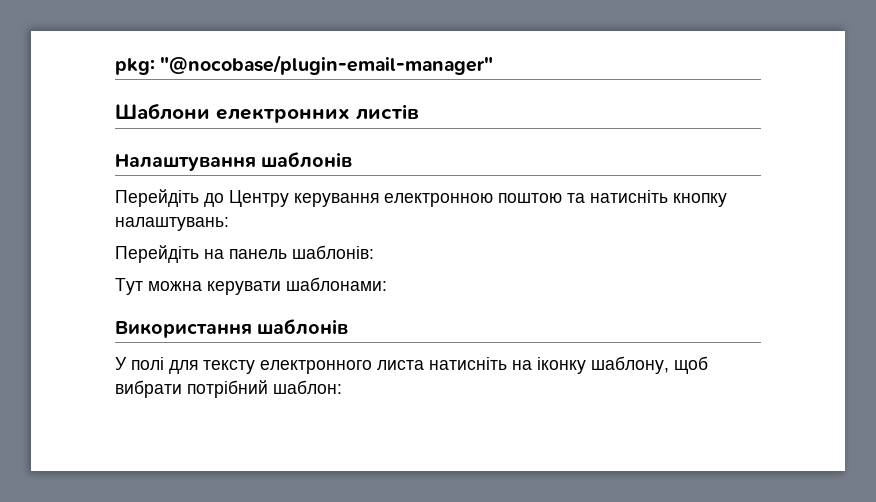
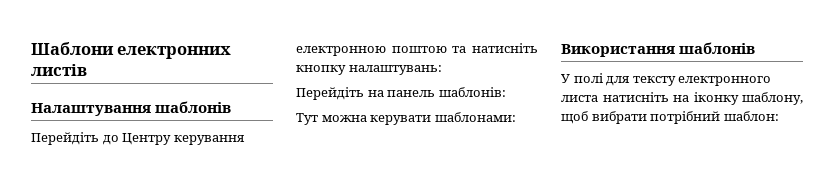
- pkg: "@nocobase/plugin-email-manager"

